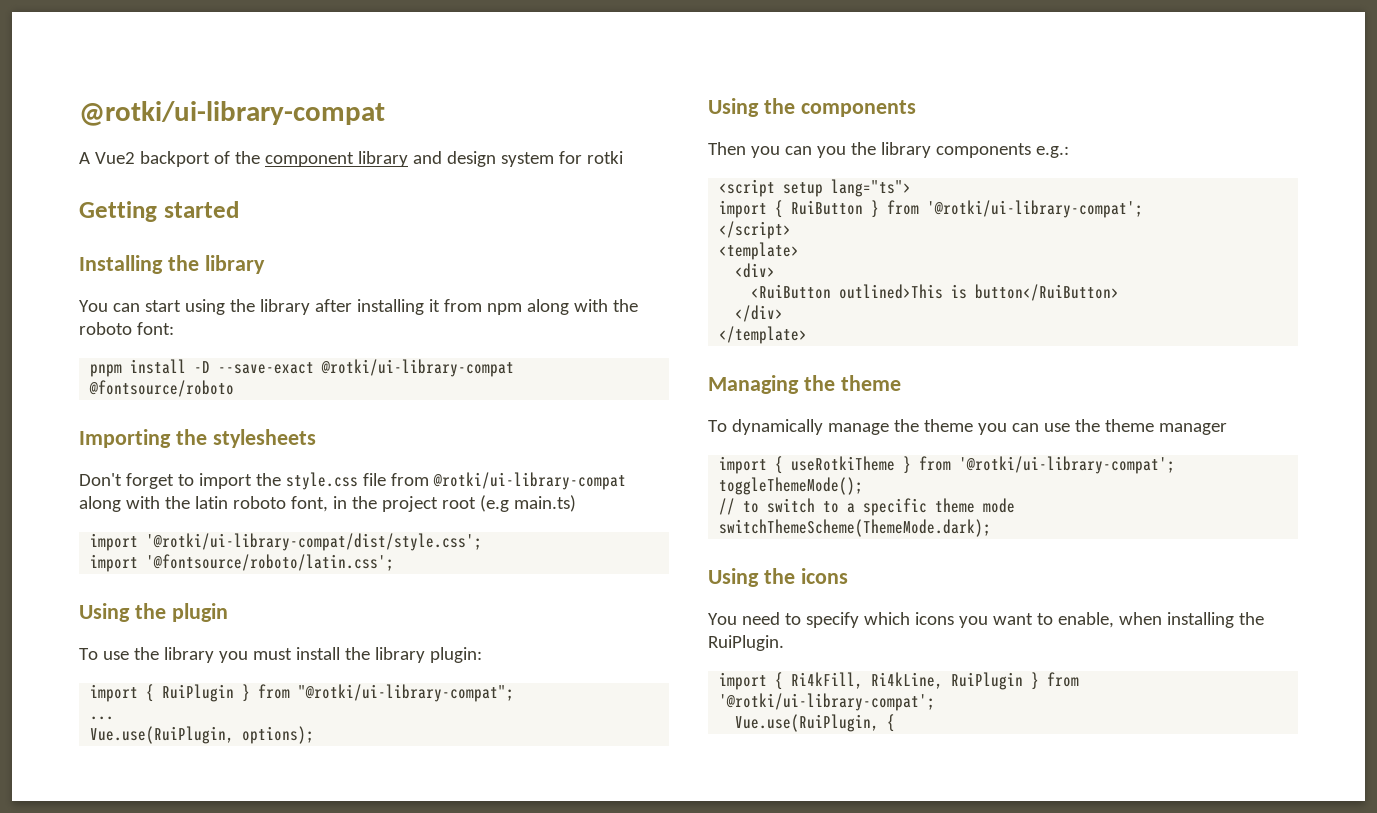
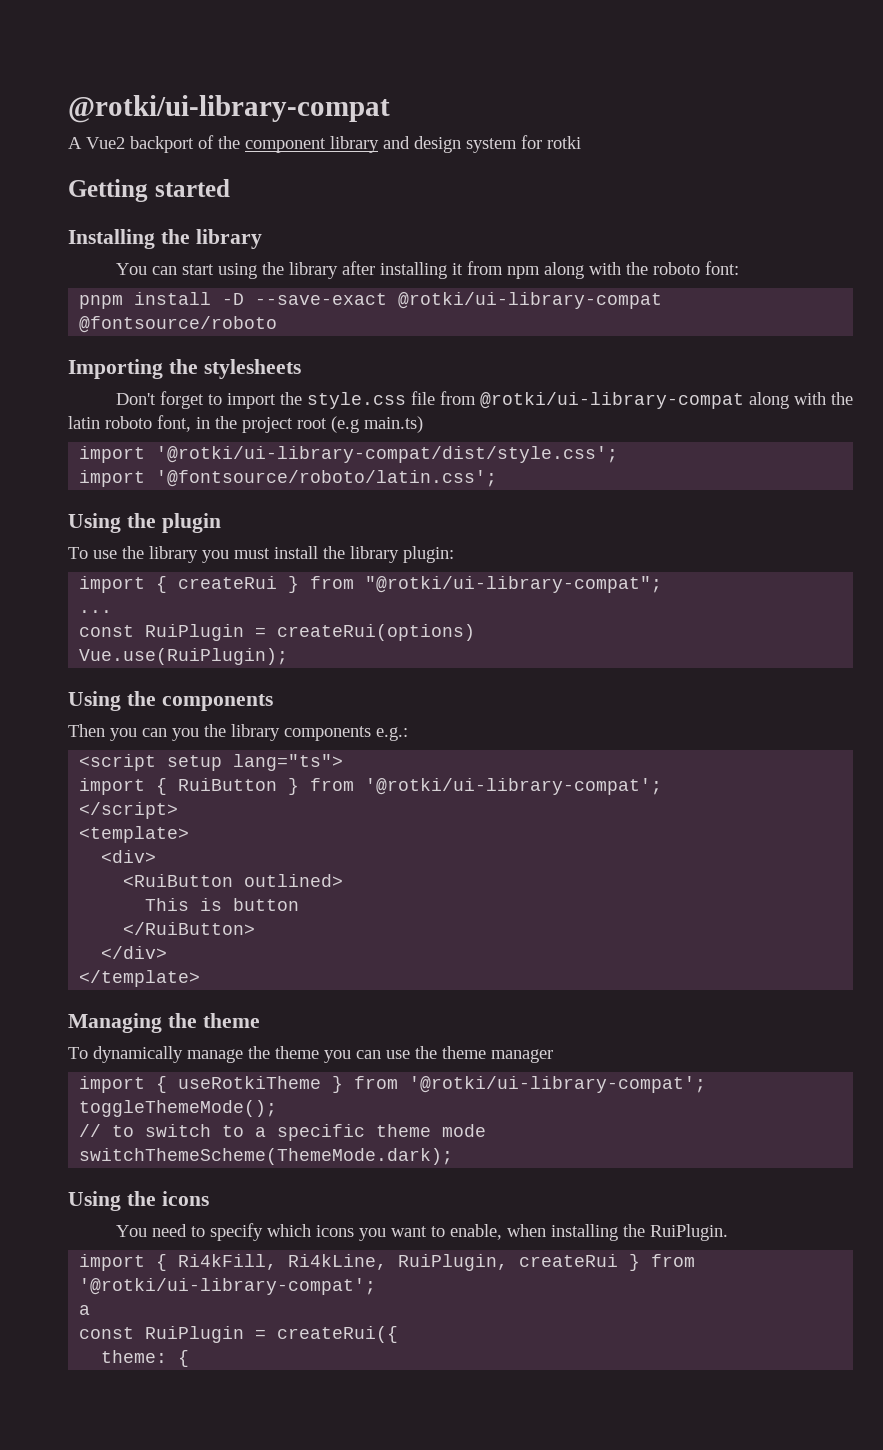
- import { RuiPlugin } from "@rotki/ui-library-compat";
+ import { createRui } from "@rotki/ui-library-compat";
- Vue.use(RuiPlugin, options);
+ const RuiPlugin = createRui(options)
+ Vue.use(RuiPlugin);
- <RuiButton outlined>This is button</RuiButton>
+ <RuiButton outlined>
+ This is button
+ </RuiButton>
- import { Ri4kFill, Ri4kLine, RuiPlugin } from '@rotki/ui-library-compat';
- Vue.use(RuiPlugin, {
+ import { Ri4kFill, Ri4kLine, RuiPlugin, createRui } from '@rotki/ui-library-compat';
+ a
+ const RuiPlugin = createRui({
+ theme: {

